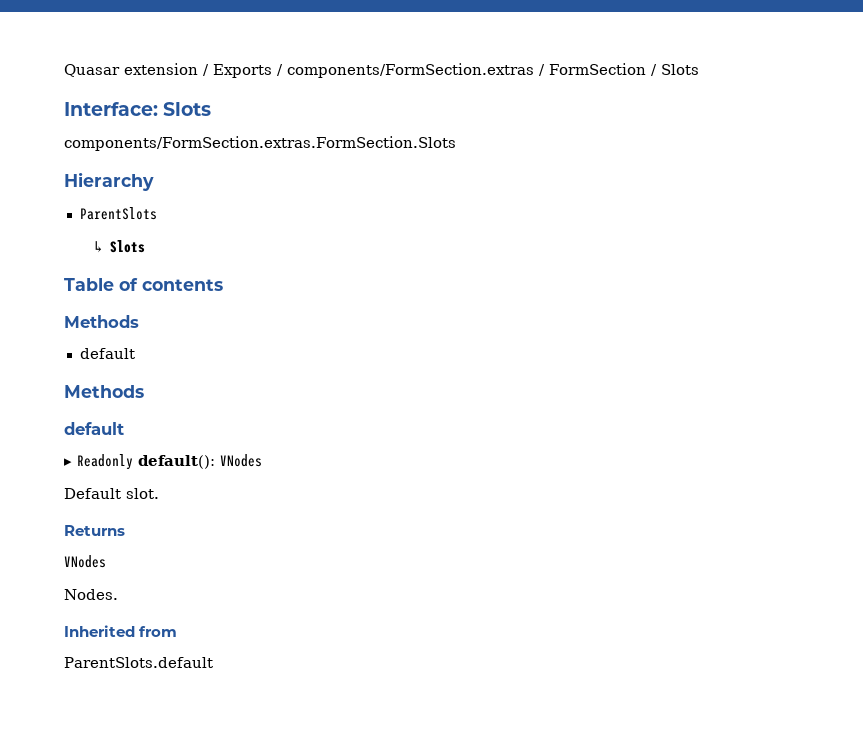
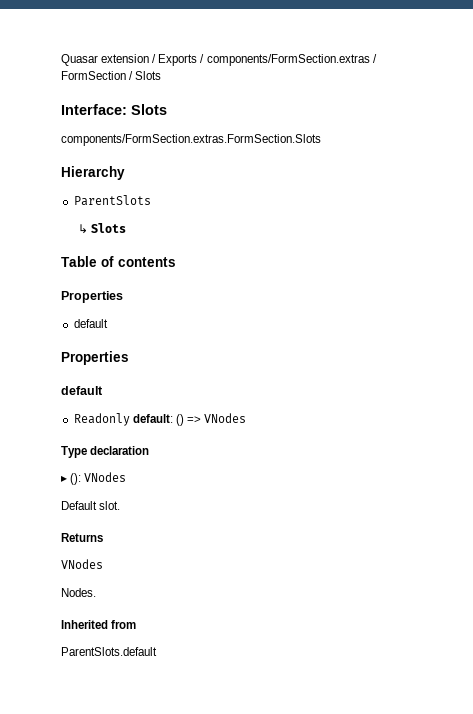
  Table of contents
- Methods
+ Properties
  default
- Methods
+ Properties
  default
+ Readonly default: () => VNodes
+ Type declaration
- ▸ Readonly default(): VNodes
+ ▸ (): VNodes

